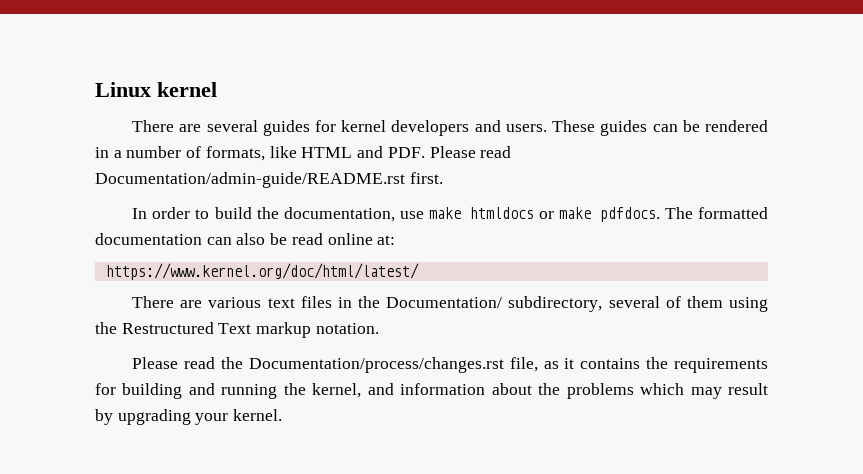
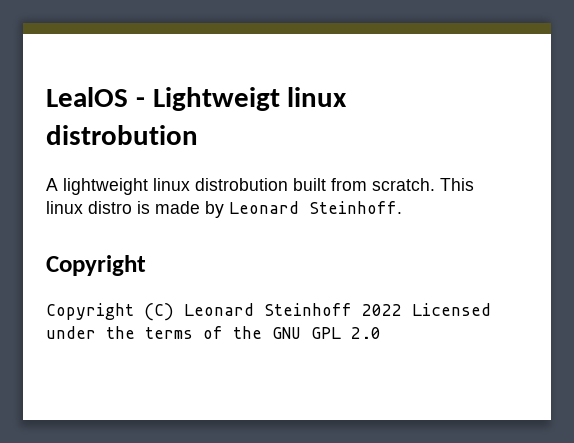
- Linux kernel
- There are several guides for kernel developers and users. These guides can be rendered in a number of formats, like HTML and PDF. Please read Documentation/admin-guide/README.rst first.
- In order to build the documentation, use make htmldocs or make pdfdocs. The formatted documentation can also be read online at:
- https://www.kernel.org/doc/html/latest/
- There are various text files in the Documentation/ subdirectory, several of them using the Restructured Text markup notation.
- Please read the Documentation/process/changes.rst file, as it contains the requirements for building and running the kernel, and information about the problems which may result by upgrading your kernel.
+ LealOS - Lightweigt linux distrobution
+ A lightweight linux distrobution built from scratch. This linux distro is made by Leonard Steinhoff.
+ Copyright
+ Copyright (C) Leonard Steinhoff 2022 Licensed under the terms of the GNU GPL 2.0

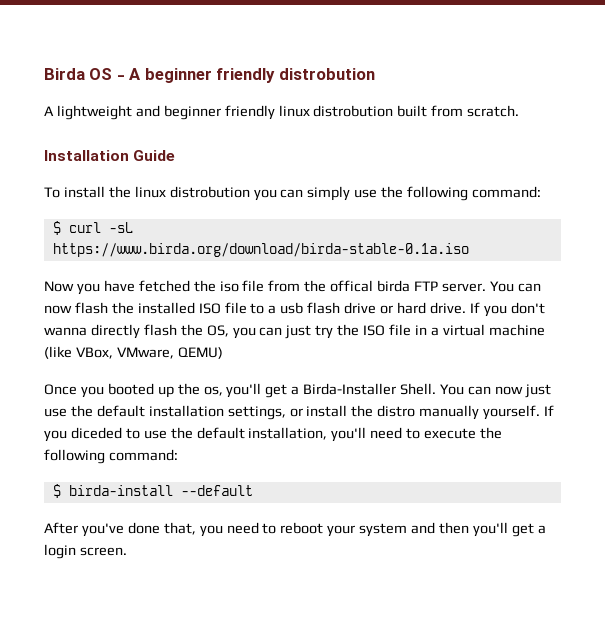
- LealOS - Lightweigt linux distrobution
+ Birda OS - A beginner friendly distrobution
- A lightweight linux distrobution built from scratch. This linux distro is made by Leonard Steinhoff.
- Copyright
- Copyright (C) Leonard Steinhoff 2022 Licensed under the terms of the GNU GPL 2.0
+ A lightweight and beginner friendly linux distrobution built from scratch.
+ Installation Guide
+ To install the linux distrobution you can simply use the following command:
+ $ curl -sL https://www.birda.org/download/birda-stable-0.1a.iso
+ Now you have fetched the iso file from the offical birda FTP server. You can now flash the installed ISO file to a usb flash drive or hard drive. If you don't wanna directly flash the OS, you can just try the ISO file in a virtual machine (like VBox, VMware, QEMU)
+ Once you booted up the os, you'll get a Birda-Installer Shell. You can now just use the default installation settings, or install the distro manually yourself. If you diceded to use the default installation, you'll need to execute the following command:
+ $ birda-install --default
+ After you've done that, you need to reboot your system and then you'll get a login screen.

